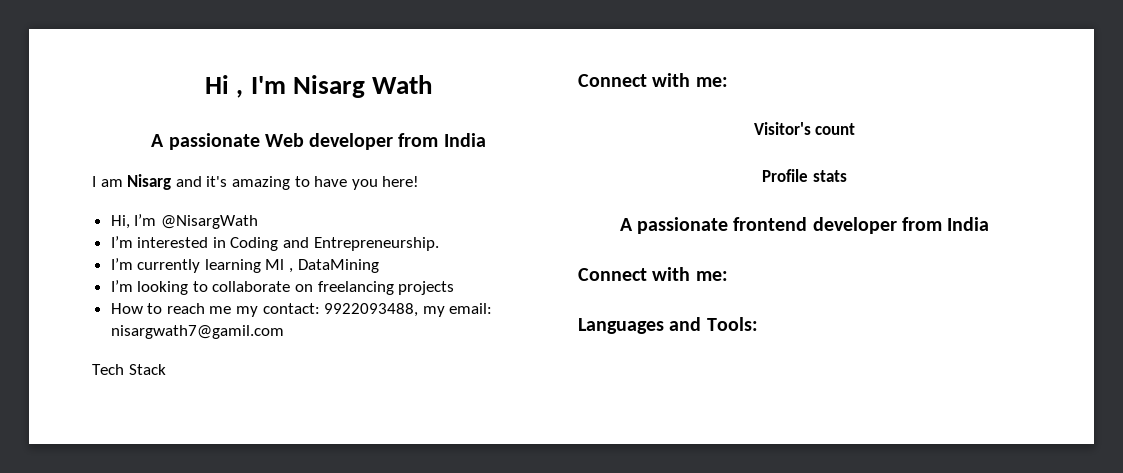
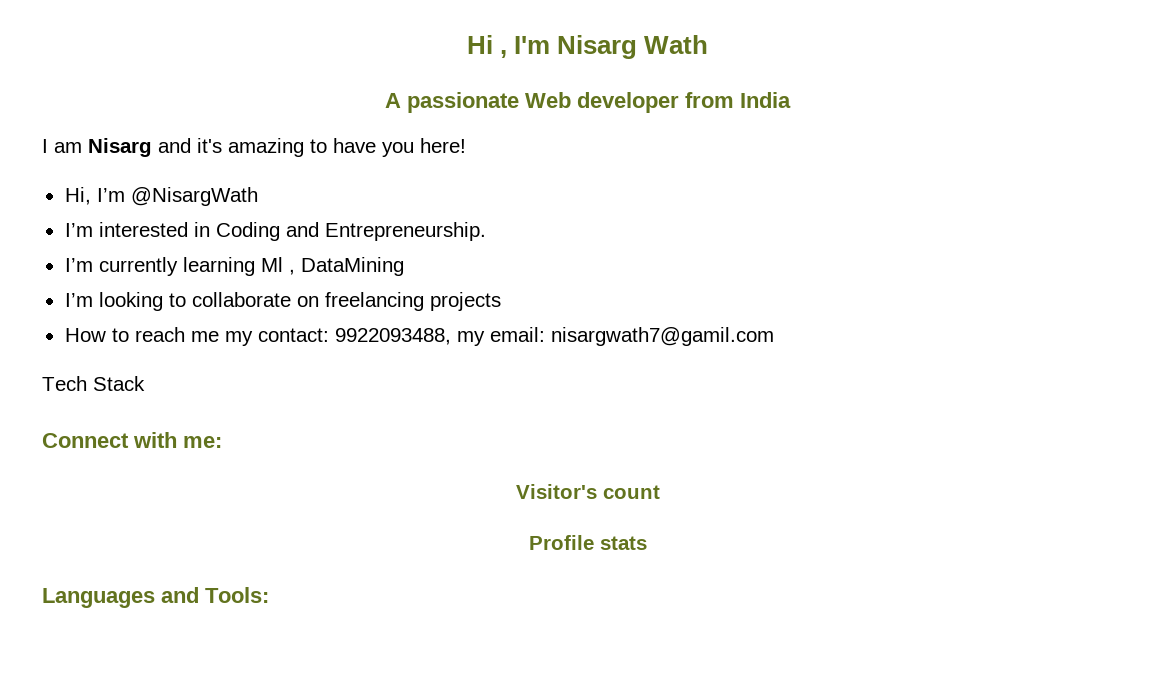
- A passionate frontend developer from India
- Connect with me:

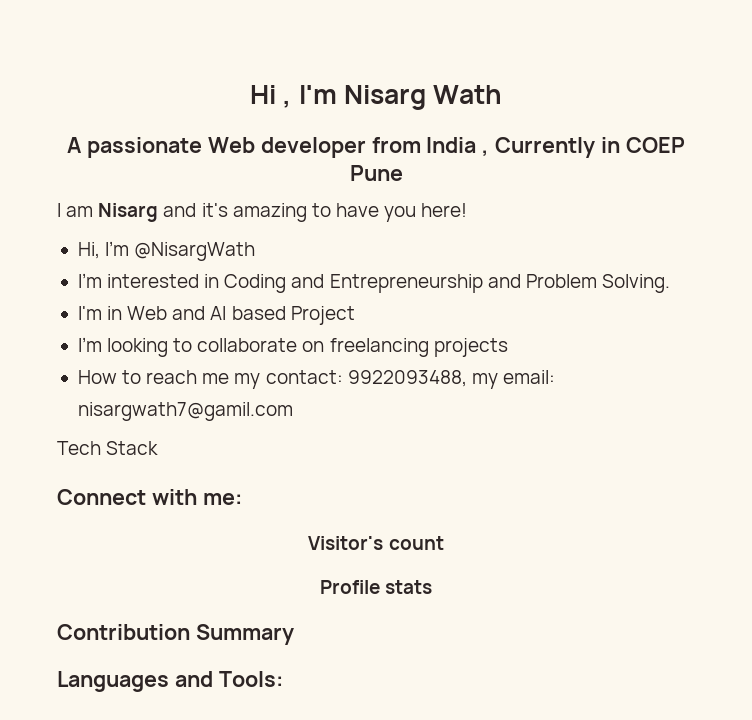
- A passionate Web developer from India
+ A passionate Web developer from India , Currently in COEP Pune
- I’m interested in Coding and Entrepreneurship.
- I’m currently learning Ml , DataMining
+ I’m interested in Coding and Entrepreneurship and Problem Solving.
+ I'm in Web and AI based Project
+ Contribution Summary

